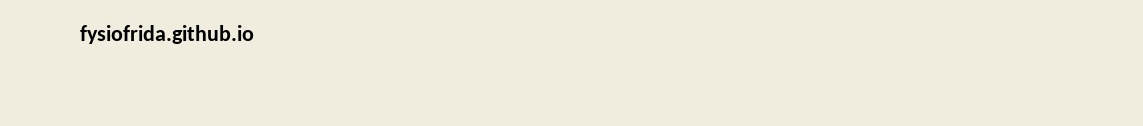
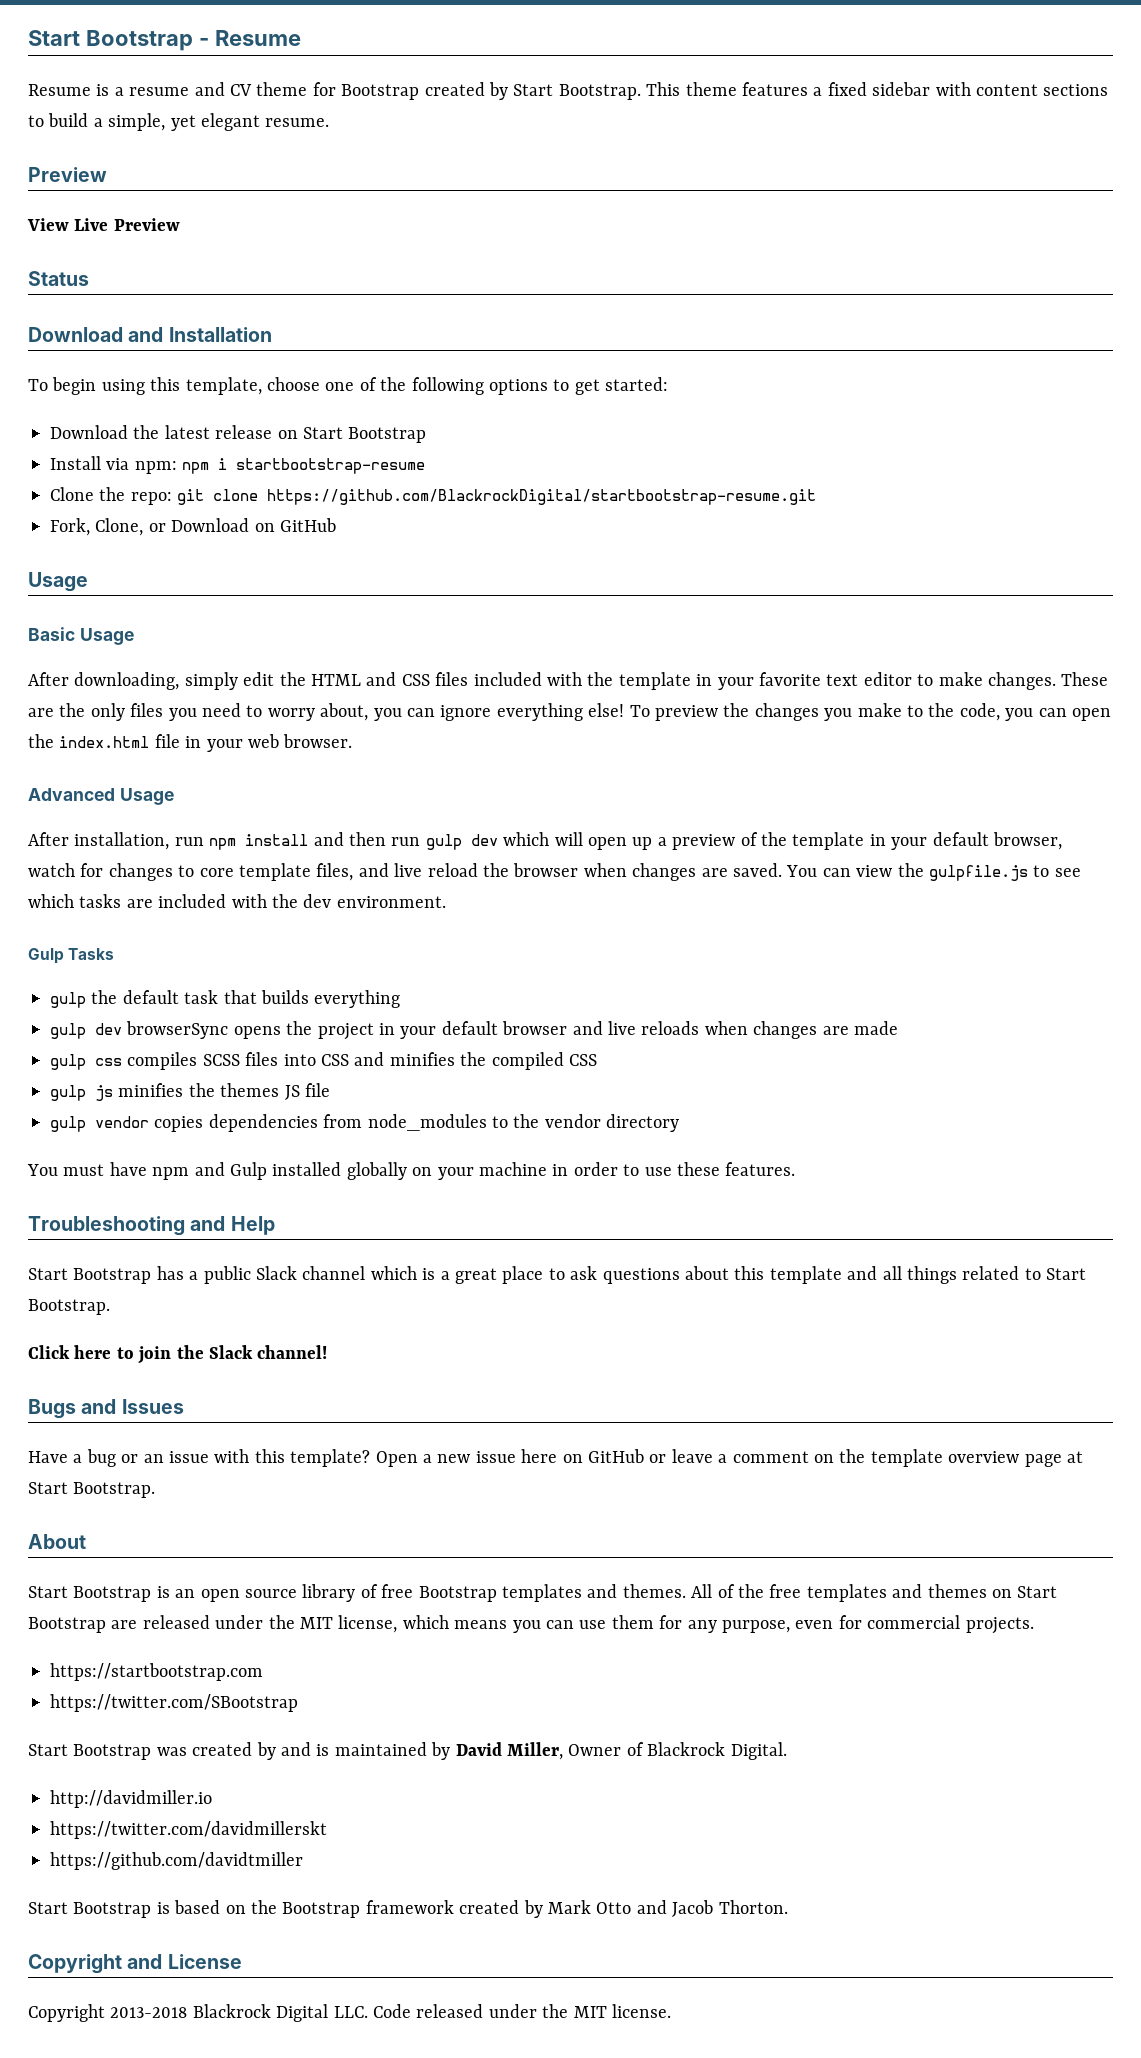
- fysiofrida.github.io
+ Start Bootstrap - Resume
+ Resume is a resume and CV theme for Bootstrap created by Start Bootstrap. This theme features a fixed sidebar with content sections to build a simple, yet elegant resume.
+ Preview
+ View Live Preview
+ Status
+ Download and Installation
+ To begin using this template, choose one of the following options to get started:
+ Download the latest release on Start Bootstrap
+ Install via npm: npm i startbootstrap-resume
+ Clone the repo: git clone https://github.com/BlackrockDigital/startbootstrap-resume.git
+ Fork, Clone, or Download on GitHub
+ Usage
+ Basic Usage
+ After downloading, simply edit the HTML and CSS files included with the template in your favorite text editor to make changes. These are the only files you need to worry about, you can ignore everything else! To preview the changes you make to the code, you can open the index.html file in your web browser.
+ Advanced Usage
+ After installation, run npm install and then run gulp dev which will open up a preview of the template in your default browser, watch for changes to core template files, and live reload the browser when changes are saved. You can view the gulpfile.js to see which tasks are included with the dev environment.
+ Gulp Tasks
+ gulp the default task that builds everything
+ gulp dev browserSync opens the project in your default browser and live reloads when changes are made
+ gulp css compiles SCSS files into CSS and minifies the compiled CSS
+ gulp js minifies the themes JS file
+ gulp vendor copies dependencies from node_modules to the vendor directory
+ You must have npm and Gulp installed globally on your machine in order to use these features.
+ Troubleshooting and Help
+ Start Bootstrap has a public Slack channel which is a great place to ask questions about this template and all things related to Start Bootstrap.
+ Click here to join the Slack channel!
+ Bugs and Issues
+ Have a bug or an issue with this template? Open a new issue here on GitHub or leave a comment on the template overview page at Start Bootstrap.
+ About
+ Start Bootstrap is an open source library of free Bootstrap templates and themes. All of the free templates and themes on Start Bootstrap are released under the MIT license, which means you can use them for any purpose, even for commercial projects.
+ https://startbootstrap.com
+ https://twitter.com/SBootstrap
+ Start Bootstrap was created by and is maintained by David Miller, Owner of Blackrock Digital.
+ http://davidmiller.io
+ https://twitter.com/davidmillerskt
+ https://github.com/davidtmiller
+ Start Bootstrap is based on the Bootstrap framework created by Mark Otto and Jacob Thorton.
+ Copyright and License
+ Copyright 2013-2018 Blackrock Digital LLC. Code released under the MIT license.

